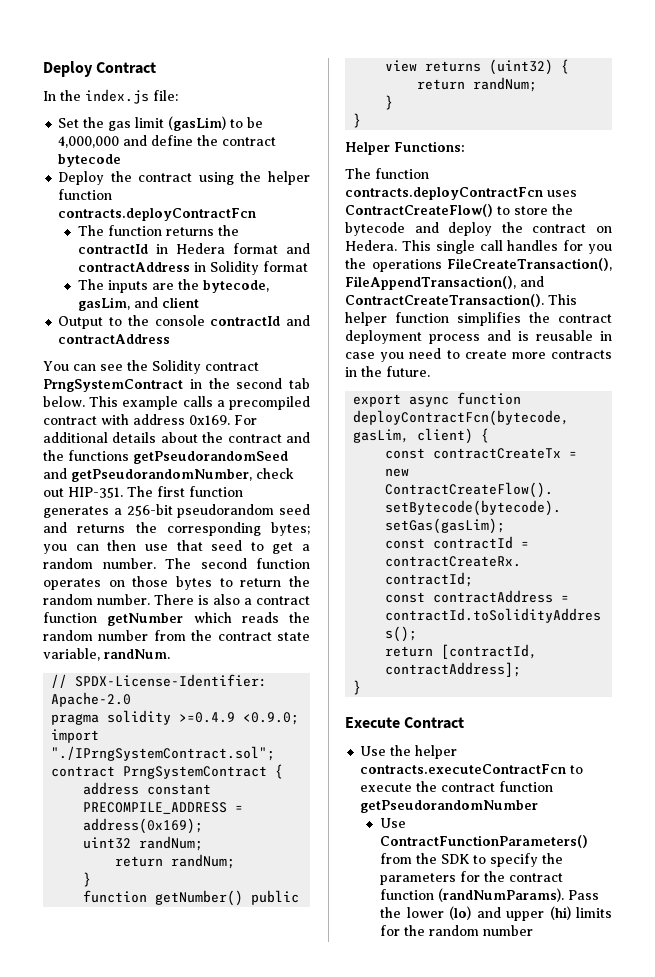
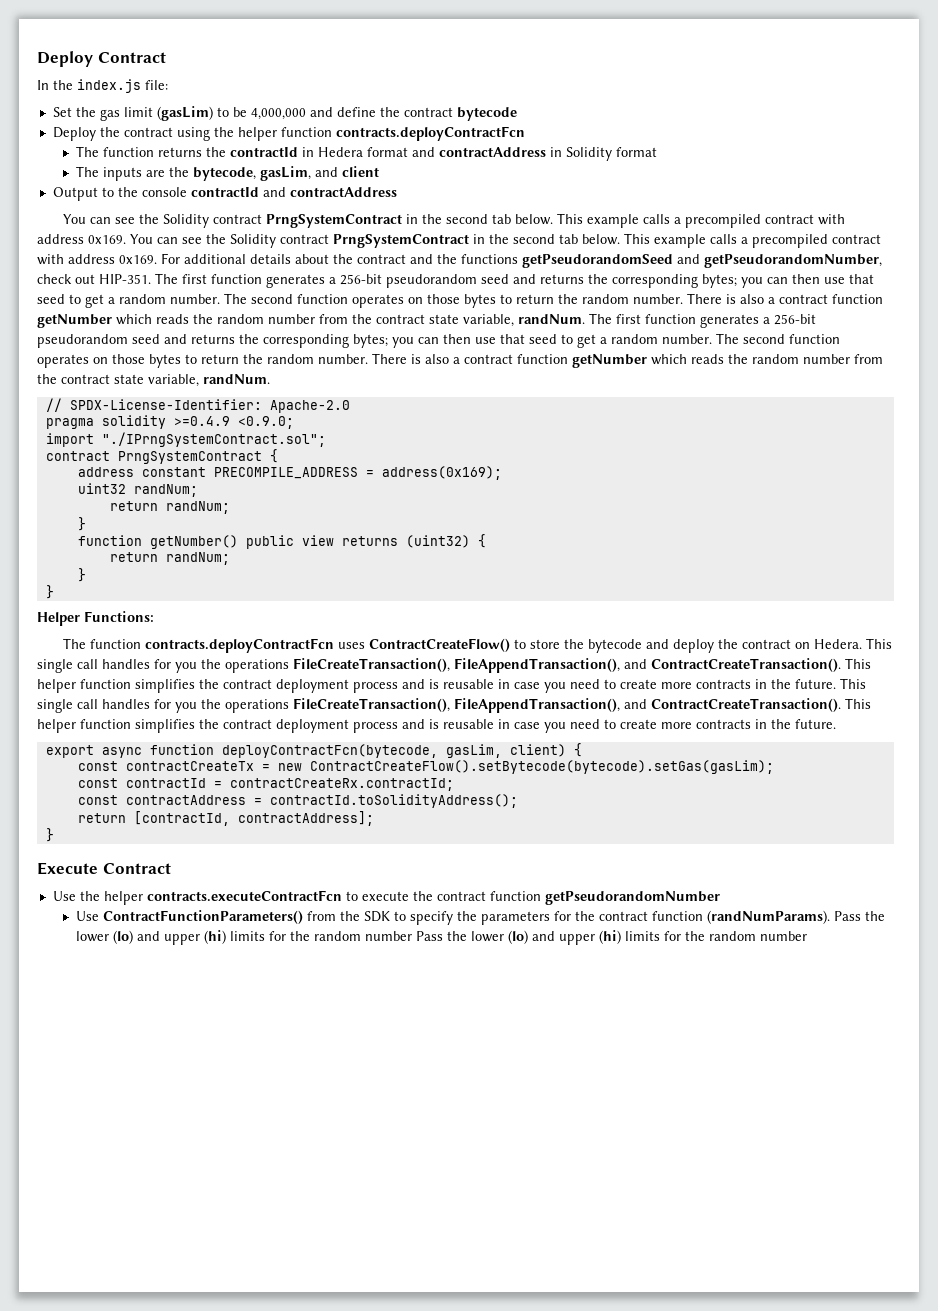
- This example calls a precompiled contract with address 0x169.
+ This example calls a precompiled contract with address 0x169. You can see the Solidity contract PrngSystemContract in the second tab below. This example calls a precompiled contract with address 0x169.
- There is also a contract function getNumber which reads the random number from the contract state variable, randNum.
+ There is also a contract function getNumber which reads the random number from the contract state variable, randNum. The first function generates a 256-bit pseudorandom seed and returns the corresponding bytes; you can then use that seed to get a random number. The second function operates on those bytes to return the random number. There is also a contract function getNumber which reads the random number from the contract state variable, randNum.
- This helper function simplifies the contract deployment process and is reusable in case you need to create more contracts in the future.
+ This helper function simplifies the contract deployment process and is reusable in case you need to create more contracts in the future. This single call handles for you the operations FileCreateTransaction(), FileAppendTransaction(), and ContractCreateTransaction(). This helper function simplifies the contract deployment process and is reusable in case you need to create more contracts in the future.
- Pass the lower (lo) and upper (hi) limits for the random number
+ Pass the lower (lo) and upper (hi) limits for the random number Pass the lower (lo) and upper (hi) limits for the random number

